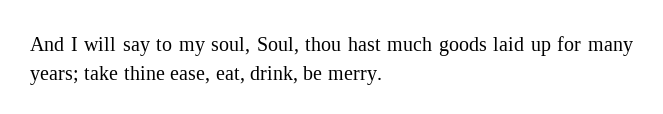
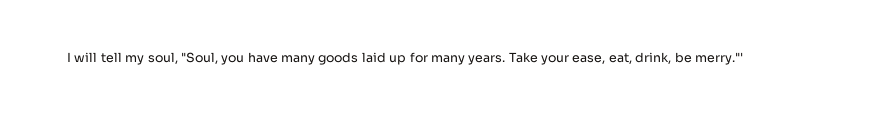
- And I will say to my soul, Soul, thou hast much goods laid up for many years; take thine ease, eat, drink, be merry.
+ I will tell my soul, "Soul, you have many goods laid up for many years. Take your ease, eat, drink, be merry."'

